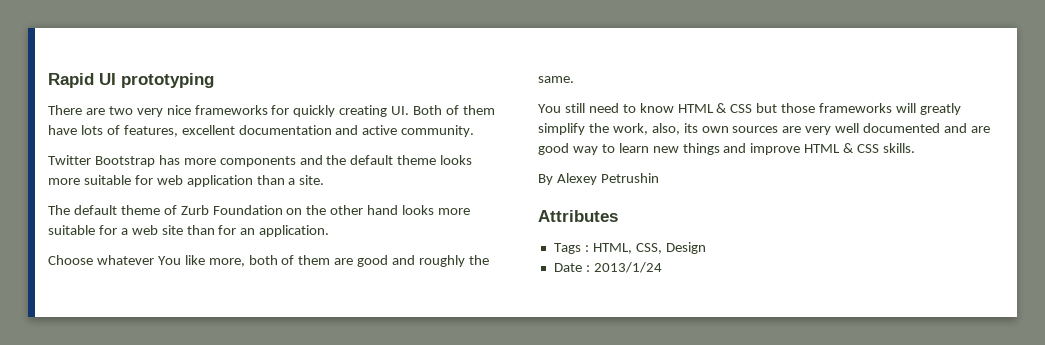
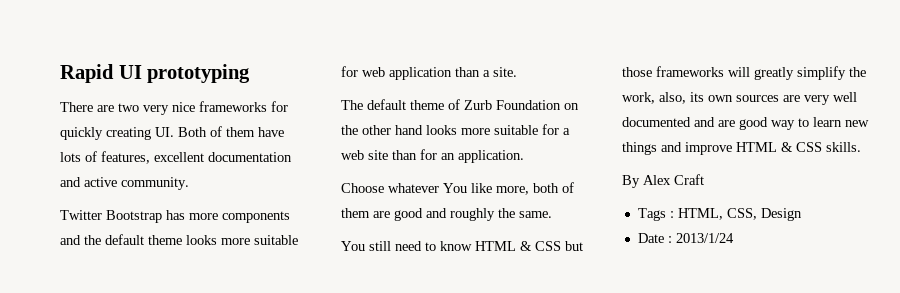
- By Alexey Petrushin
- Attributes
+ By Alex Craft

